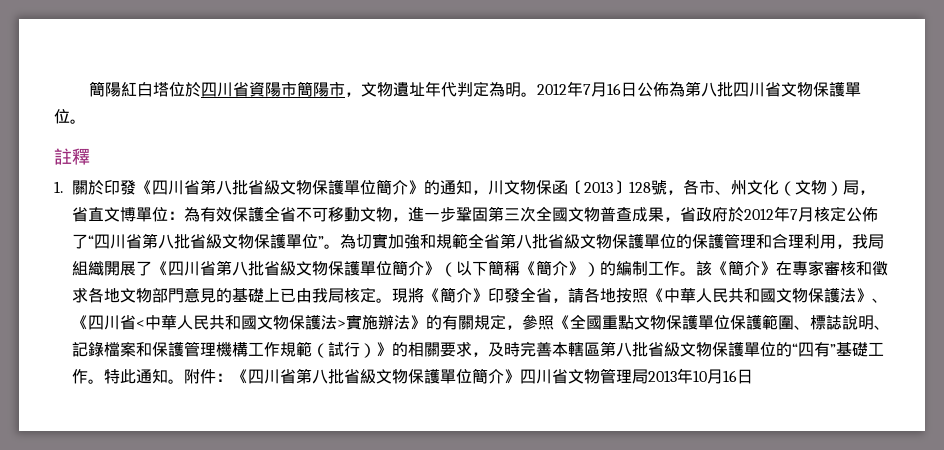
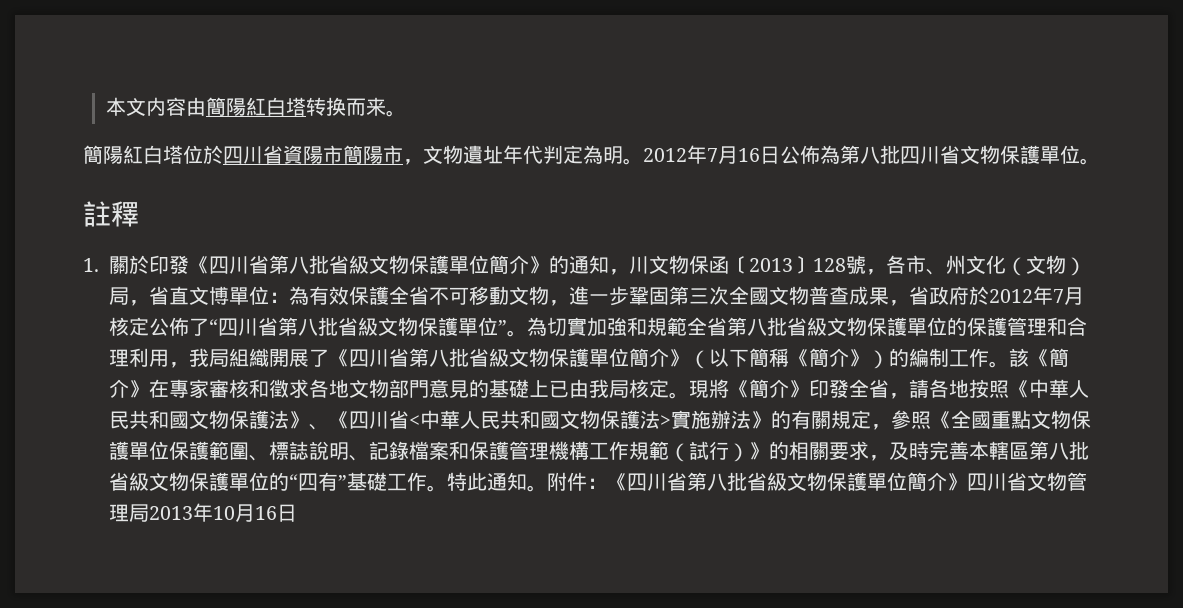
+ 本文内容由簡陽紅白塔转换而来。

